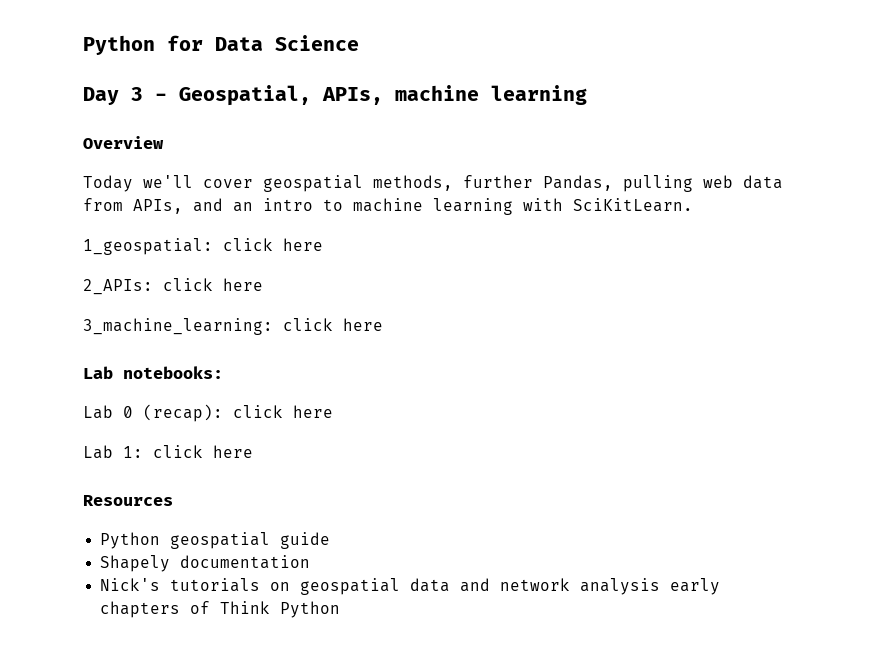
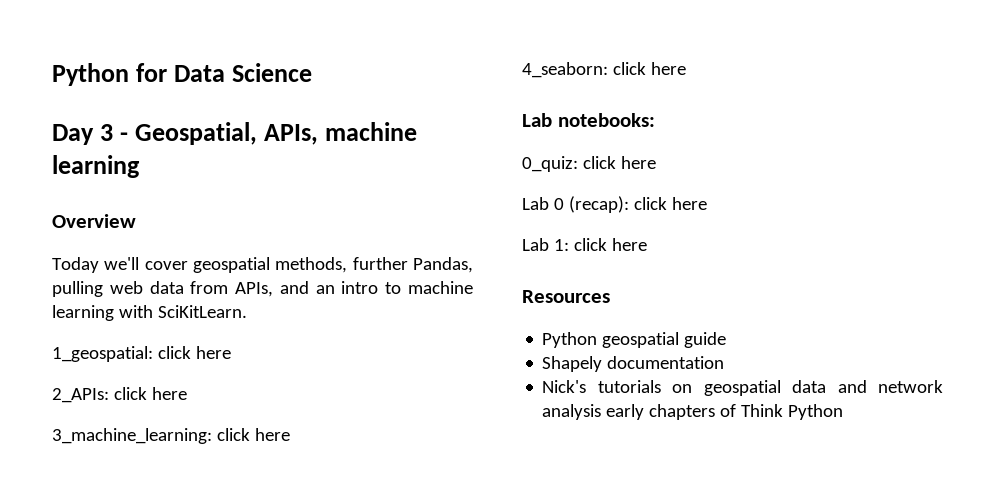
+ 4_seaborn: click here
+ 0_quiz: click here

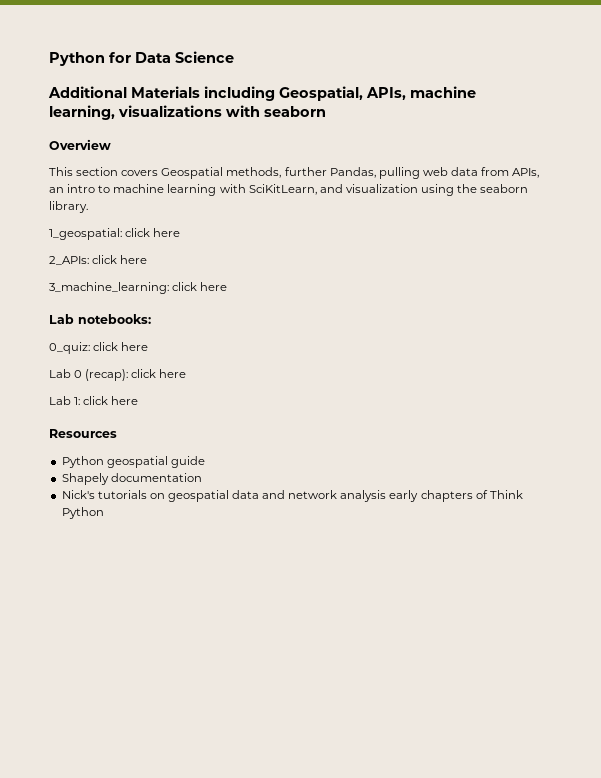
- Day 3 - Geospatial, APIs, machine learning
+ Additional Materials including Geospatial, APIs, machine learning, visualizations with seaborn
  Overview
- Today we'll cover geospatial methods, further Pandas, pulling web data from APIs, and an intro to machine learning with SciKitLearn.
+ This section covers Geospatial methods, further Pandas, pulling web data from APIs, an intro to machine learning with SciKitLearn, and visualization using the seaborn library.
- 4_seaborn: click here

